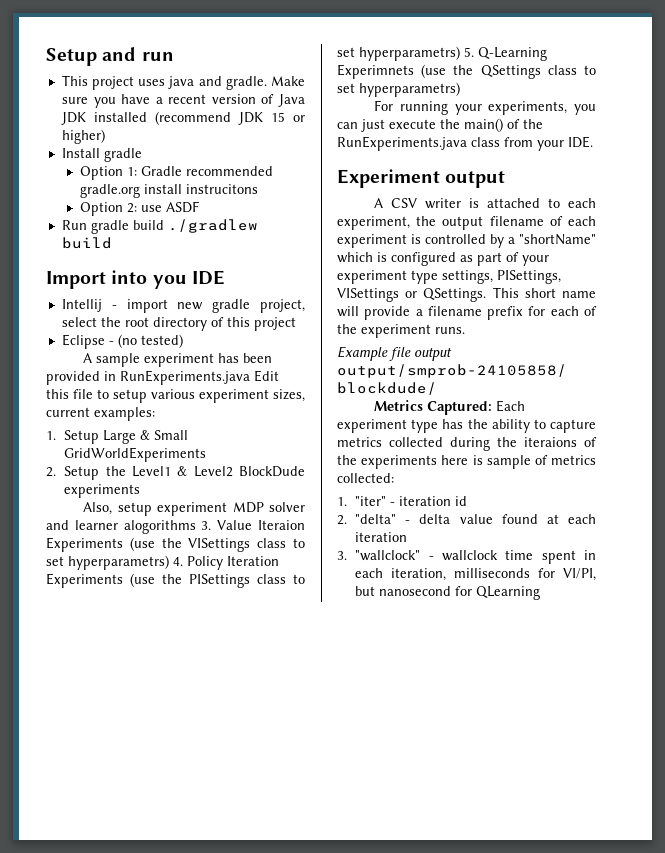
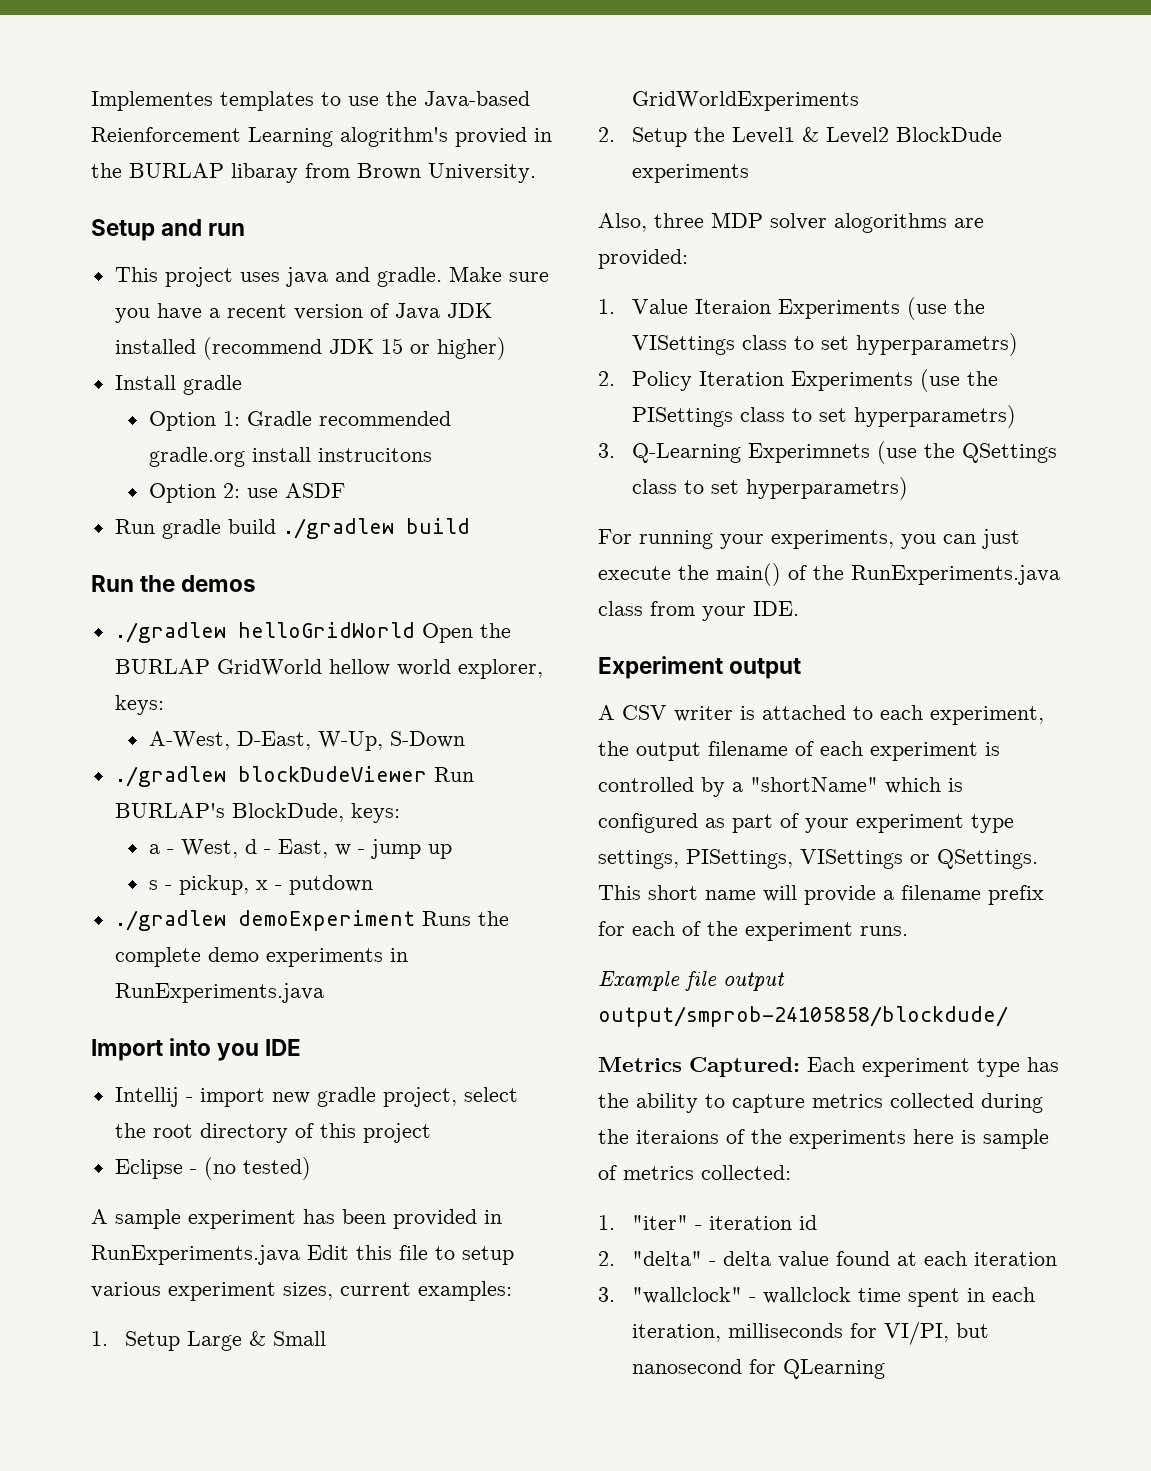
+ Implementes templates to use the Java-based Reienforcement Learning alogrithm's provied in the BURLAP libaray from Brown University.
+ Run the demos
+ ./gradlew helloGridWorld Open the BURLAP GridWorld hellow world explorer, keys:
+ A-West, D-East, W-Up, S-Down
+ ./gradlew blockDudeViewer Run BURLAP's BlockDude, keys:
+ a - West, d - East, w - jump up
+ s - pickup, x - putdown
+ ./gradlew demoExperiment Runs the complete demo experiments in RunExperiments.java
- Also, setup experiment MDP solver and learner alogorithms 3. Value Iteraion Experiments (use the VISettings class to set hyperparametrs) 4. Policy Iteration Experiments (use the PISettings class to set hyperparametrs) 5. Q-Learning Experimnets (use the QSettings class to set hyperparametrs)
+ Also, three MDP solver alogorithms are provided:
+ 1. Value Iteraion Experiments (use the VISettings class to set hyperparametrs)
+ 2. Policy Iteration Experiments (use the PISettings class to set hyperparametrs)
+ 3. Q-Learning Experimnets (use the QSettings class to set hyperparametrs)

